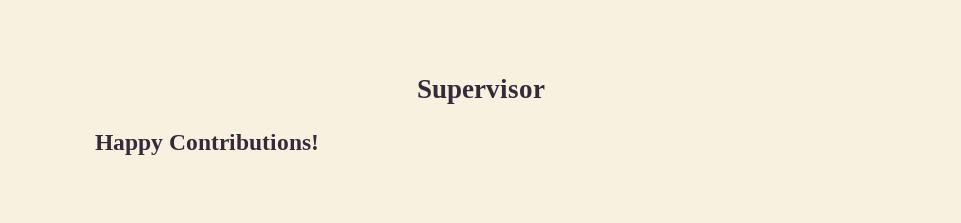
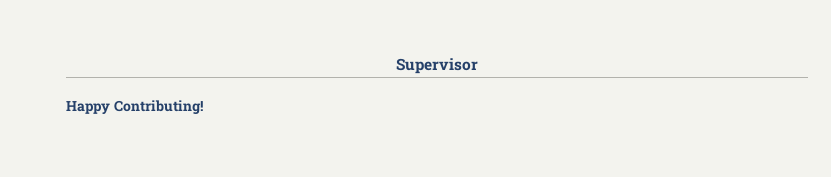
- Happy Contributions!
+ Happy Contributing!

